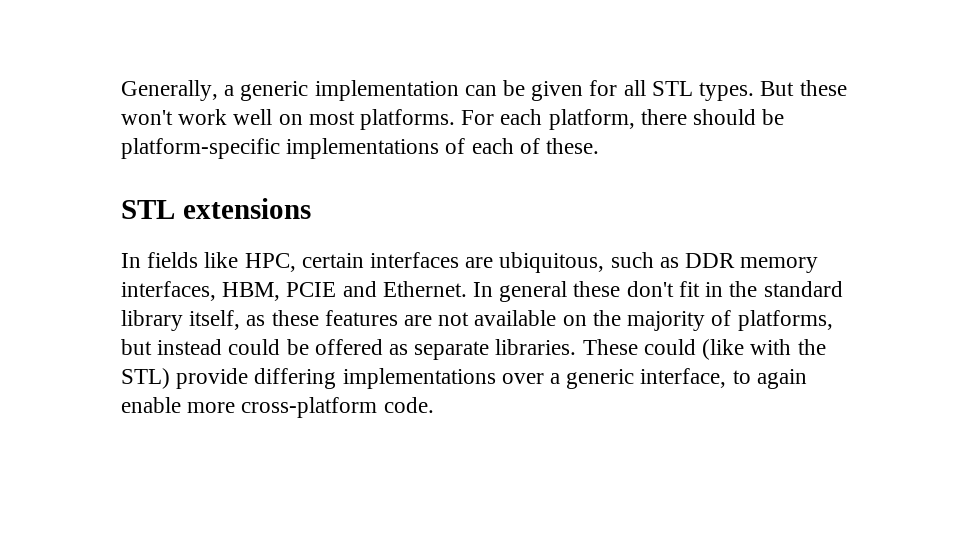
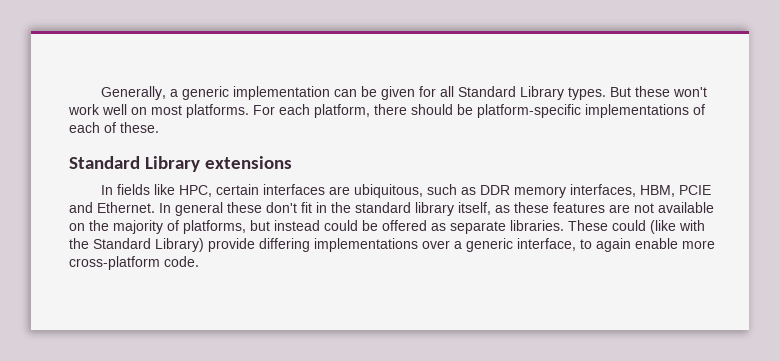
- Generally, a generic implementation can be given for all STL types.
+ Generally, a generic implementation can be given for all Standard Library types.
- STL extensions
+ Standard Library extensions
- These could (like with the STL) provide differing implementations over a generic interface, to again enable more cross-platform code.
+ These could (like with the Standard Library) provide differing implementations over a generic interface, to again enable more cross-platform code.

